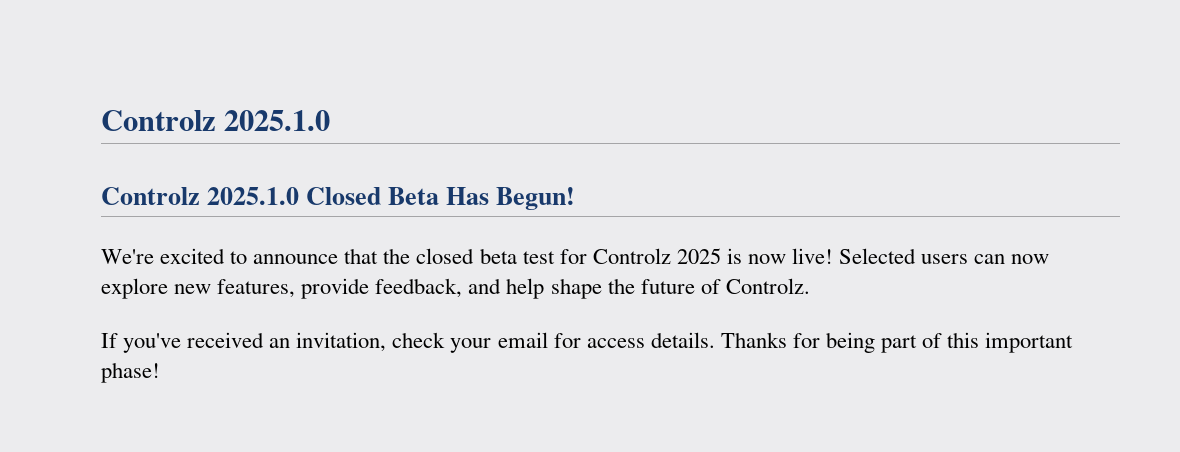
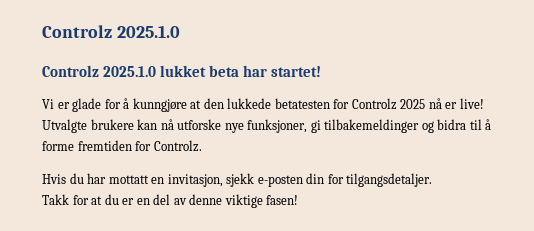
- Controlz 2025.1.0 Closed Beta Has Begun!
- We're excited to announce that the closed beta test for Controlz 2025 is now live! Selected users can now explore new features, provide feedback, and help shape the future of Controlz.
- If you've received an invitation, check your email for access details. Thanks for being part of this important phase!
+ Controlz 2025.1.0 lukket beta har startet!
+ Vi er glade for å kunngjøre at den lukkede betatesten for Controlz 2025 nå er live! Utvalgte brukere kan nå utforske nye funksjoner, gi tilbakemeldinger og bidra til å forme fremtiden for Controlz.
+ Hvis du har mottatt en invitasjon, sjekk e-posten din for tilgangsdetaljer.
+ Takk for at du er en del av denne viktige fasen!

